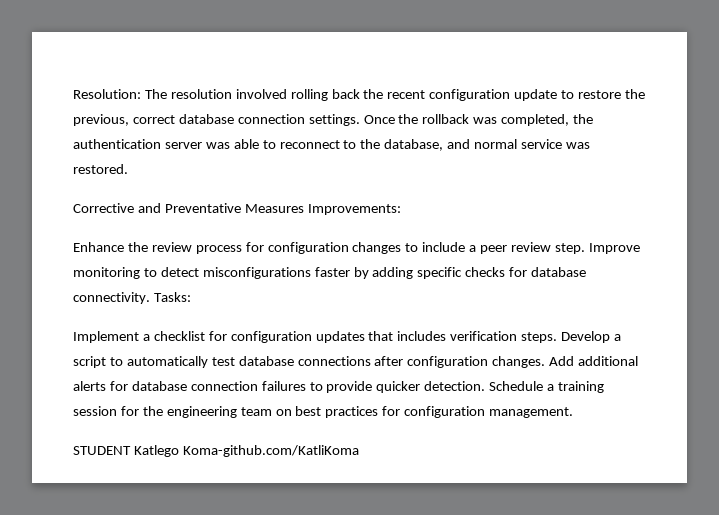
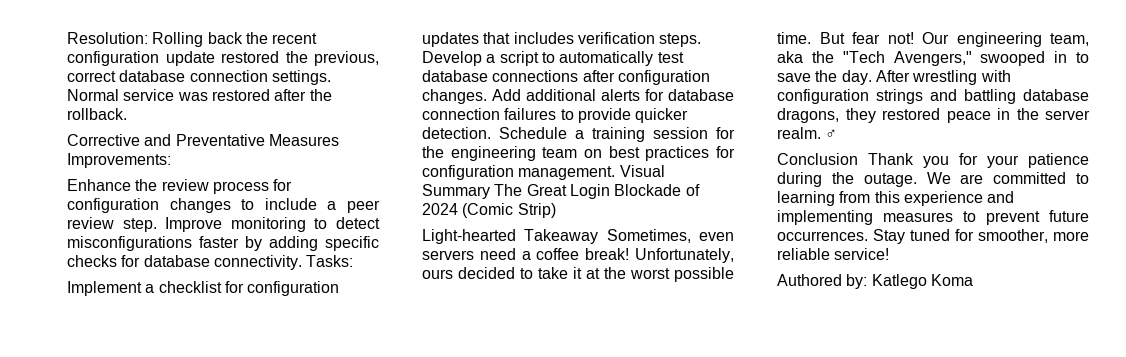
- Resolution: The resolution involved rolling back the recent configuration update to restore the previous, correct database connection settings.
+ Resolution: Rolling back the recent configuration update restored the previous, correct database connection settings.
- Once the rollback was completed, the authentication server was able to reconnect to the database, and normal service was restored.
+ Normal service was restored after the rollback.
- Schedule a training session for the engineering team on best practices for configuration management.
- STUDENT Katlego Koma-github.com/KatliKoma
+ Schedule a training session for the engineering team on best practices for configuration management. Visual Summary The Great Login Blockade of 2024 (Comic Strip)
+ Light-hearted Takeaway Sometimes, even servers need a coffee break! Unfortunately, ours decided to take it at the worst possible time. But fear not! Our engineering team, aka the "Tech Avengers," swooped in to save the day. After wrestling with configuration strings and battling database dragons, they restored peace in the server realm. ♂
+ Conclusion Thank you for your patience during the outage. We are committed to learning from this experience and implementing measures to prevent future occurrences. Stay tuned for smoother, more reliable service!
+ Authored by: Katlego Koma

